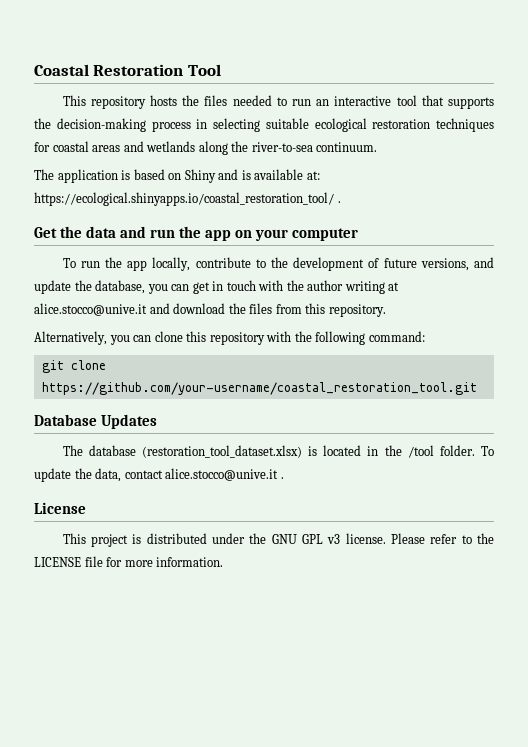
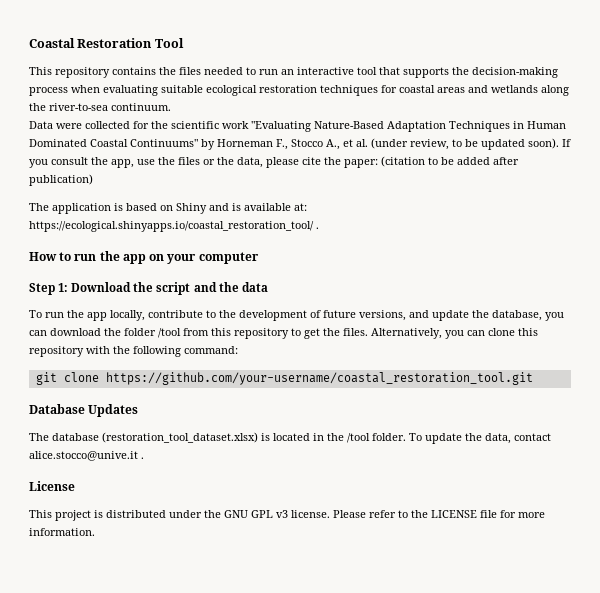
- This repository hosts the files needed to run an interactive tool that supports the decision-making process in selecting suitable ecological restoration techniques for coastal areas and wetlands along the river-to-sea continuum.
+ This repository contains the files needed to run an interactive tool that supports the decision-making process when evaluating suitable ecological restoration techniques for coastal areas and wetlands along the river-to-sea continuum.
+ Data were collected for the scientific work "Evaluating Nature-Based Adaptation Techniques in Human Dominated Coastal Continuums" by Horneman F., Stocco A., et al. (under review, to be updated soon). If you consult the app, use the files or the data, please cite the paper: (citation to be added after publication)
- Get the data and run the app on your computer
+ How to run the app on your computer
+ Step 1: Download the script and the data
- To run the app locally, contribute to the development of future versions, and update the database, you can get in touch with the author writing at alice.stocco@unive.it and download the files from this repository.
- Alternatively, you can clone this repository with the following command:
+ To run the app locally, contribute to the development of future versions, and update the database, you can download the folder /tool from this repository to get the files. Alternatively, you can clone this repository with the following command:

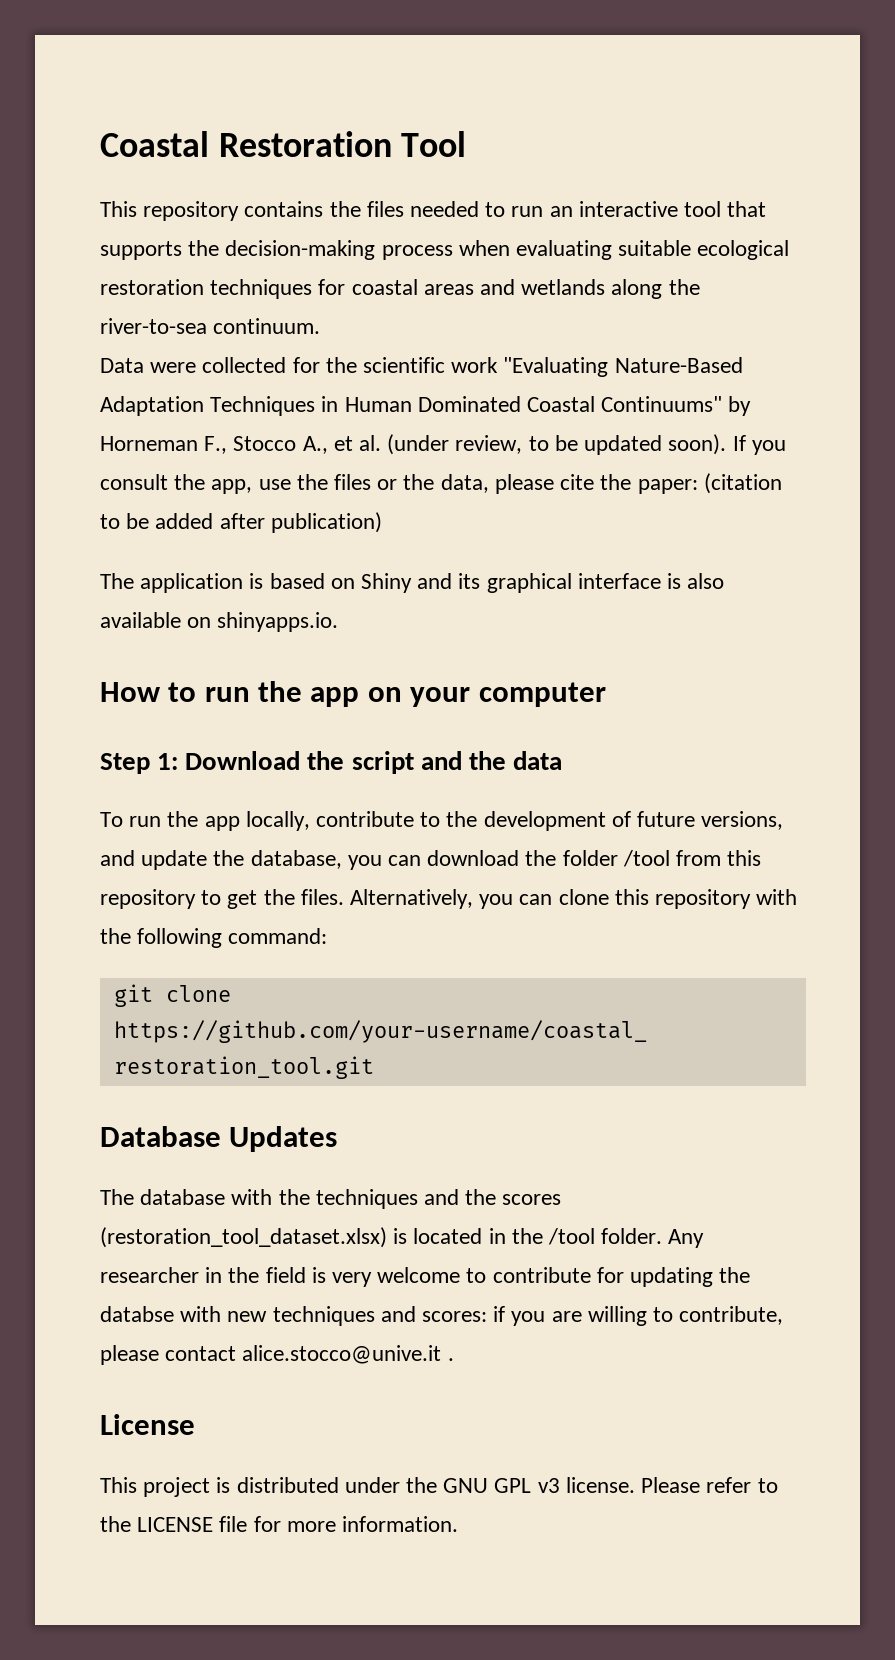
- The application is based on Shiny and is available at: https://ecological.shinyapps.io/coastal_restoration_tool/ .
+ The application is based on Shiny and its graphical interface is also available on shinyapps.io.
- The database (restoration_tool_dataset.xlsx) is located in the /tool folder.
+ The database with the techniques and the scores (restoration_tool_dataset.xlsx) is located in the /tool folder.
- To update the data, contact alice.stocco@unive.it .
+ Any researcher in the field is very welcome to contribute for updating the databse with new techniques and scores: if you are willing to contribute, please contact alice.stocco@unive.it .

